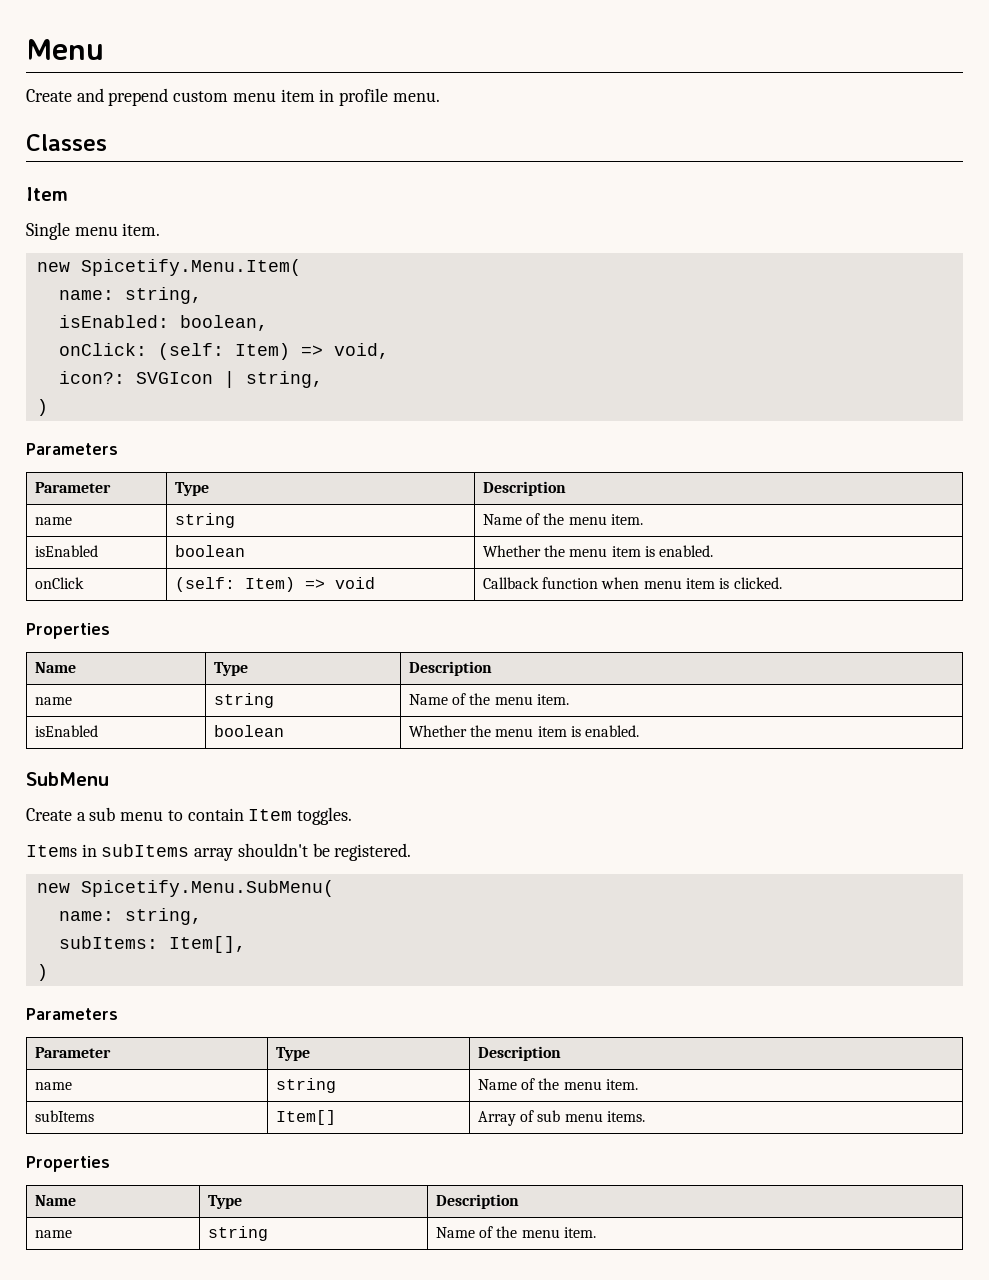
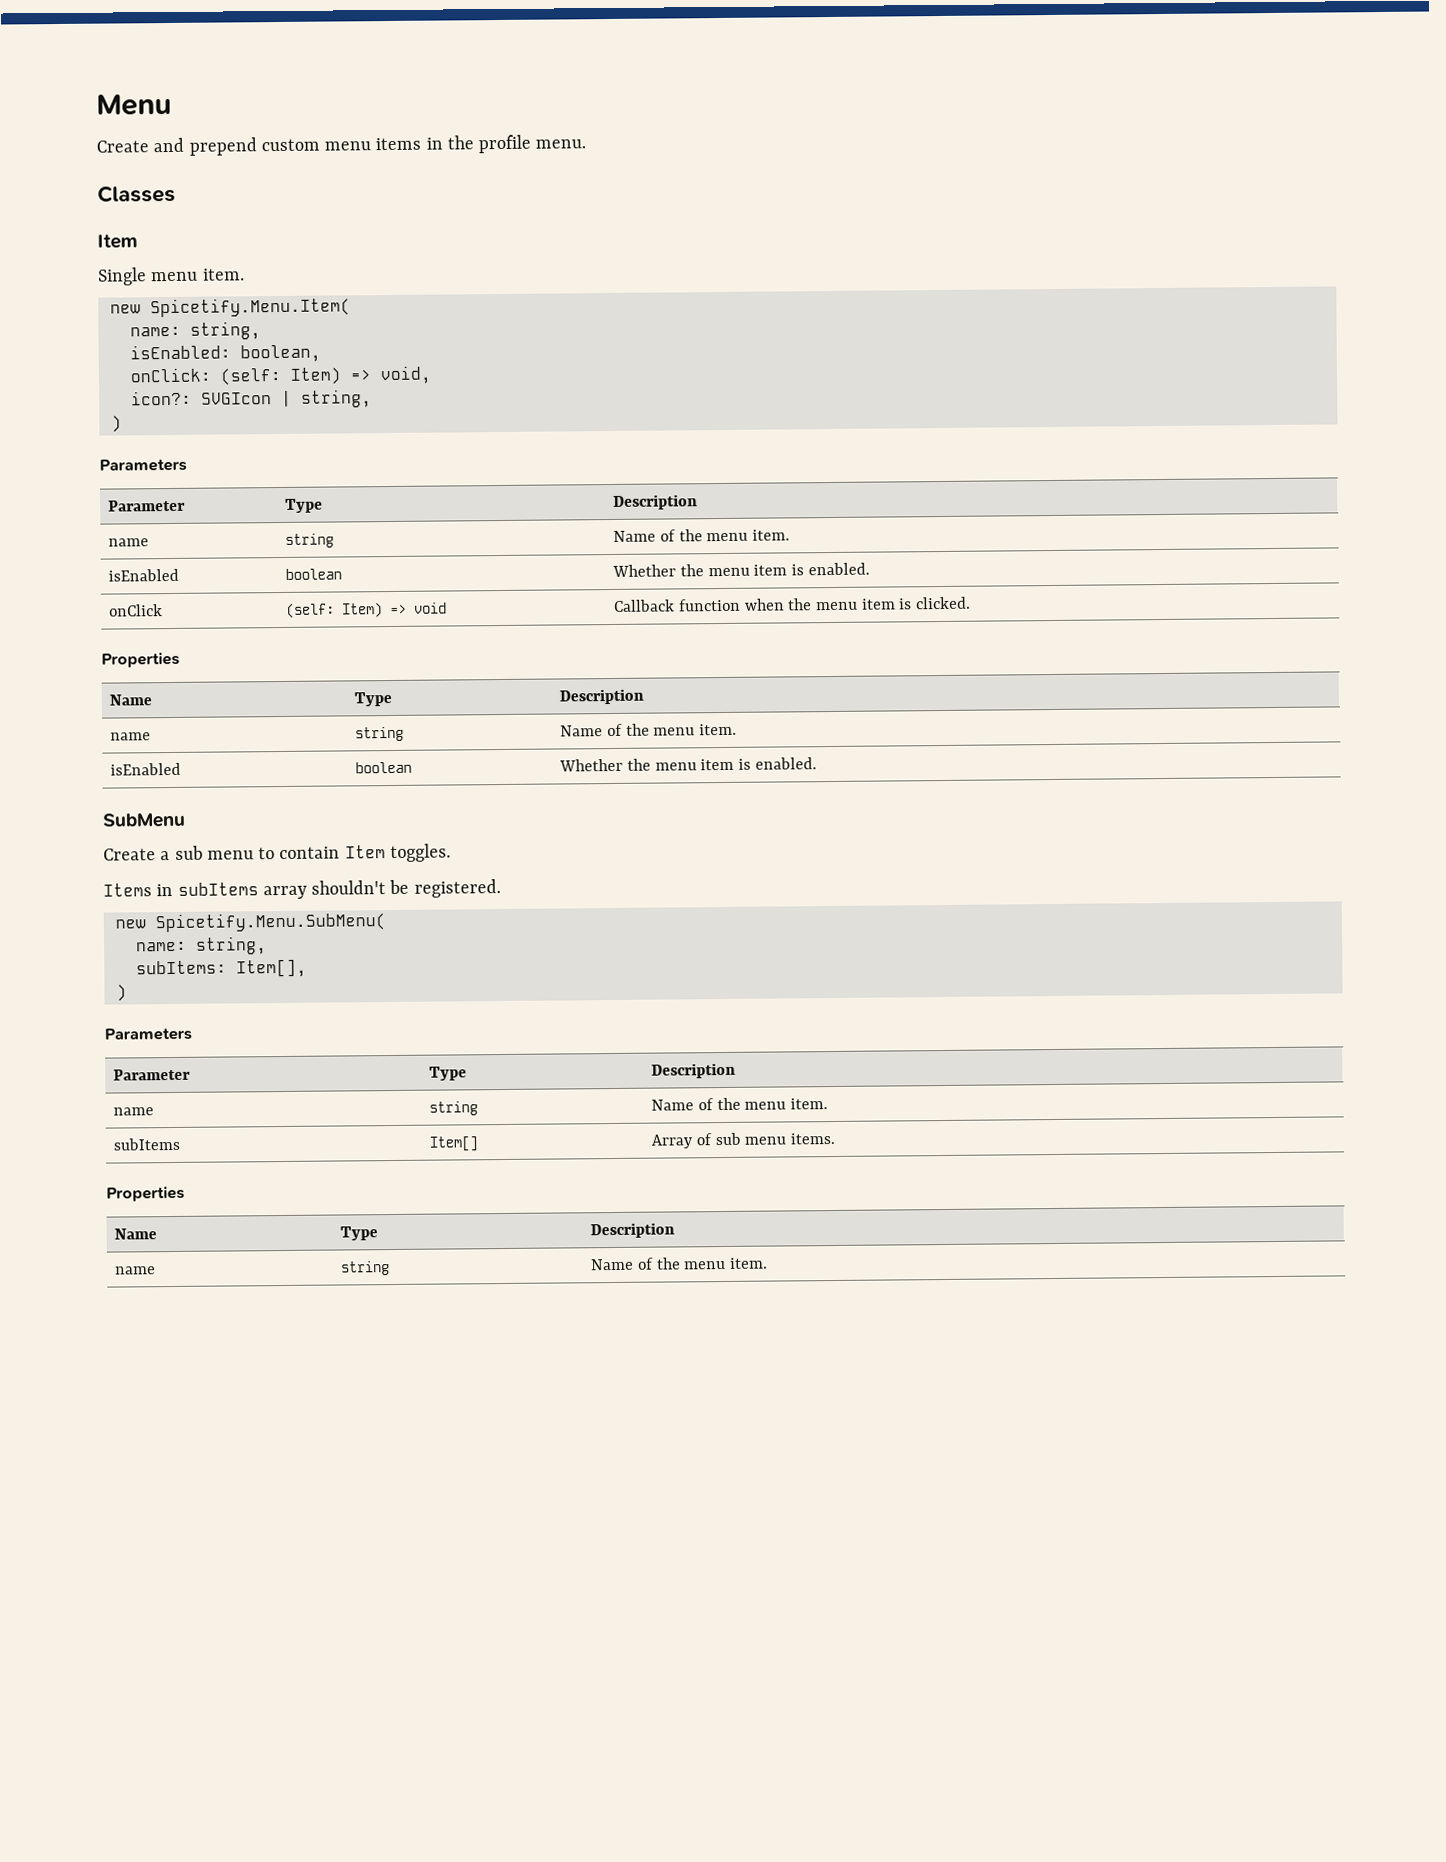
- Create and prepend custom menu item in profile menu.
+ Create and prepend custom menu items in the profile menu.
- onClick | (self: Item) => void | Callback function when menu item is clicked.
+ onClick | (self: Item) => void | Callback function when the menu item is clicked.

